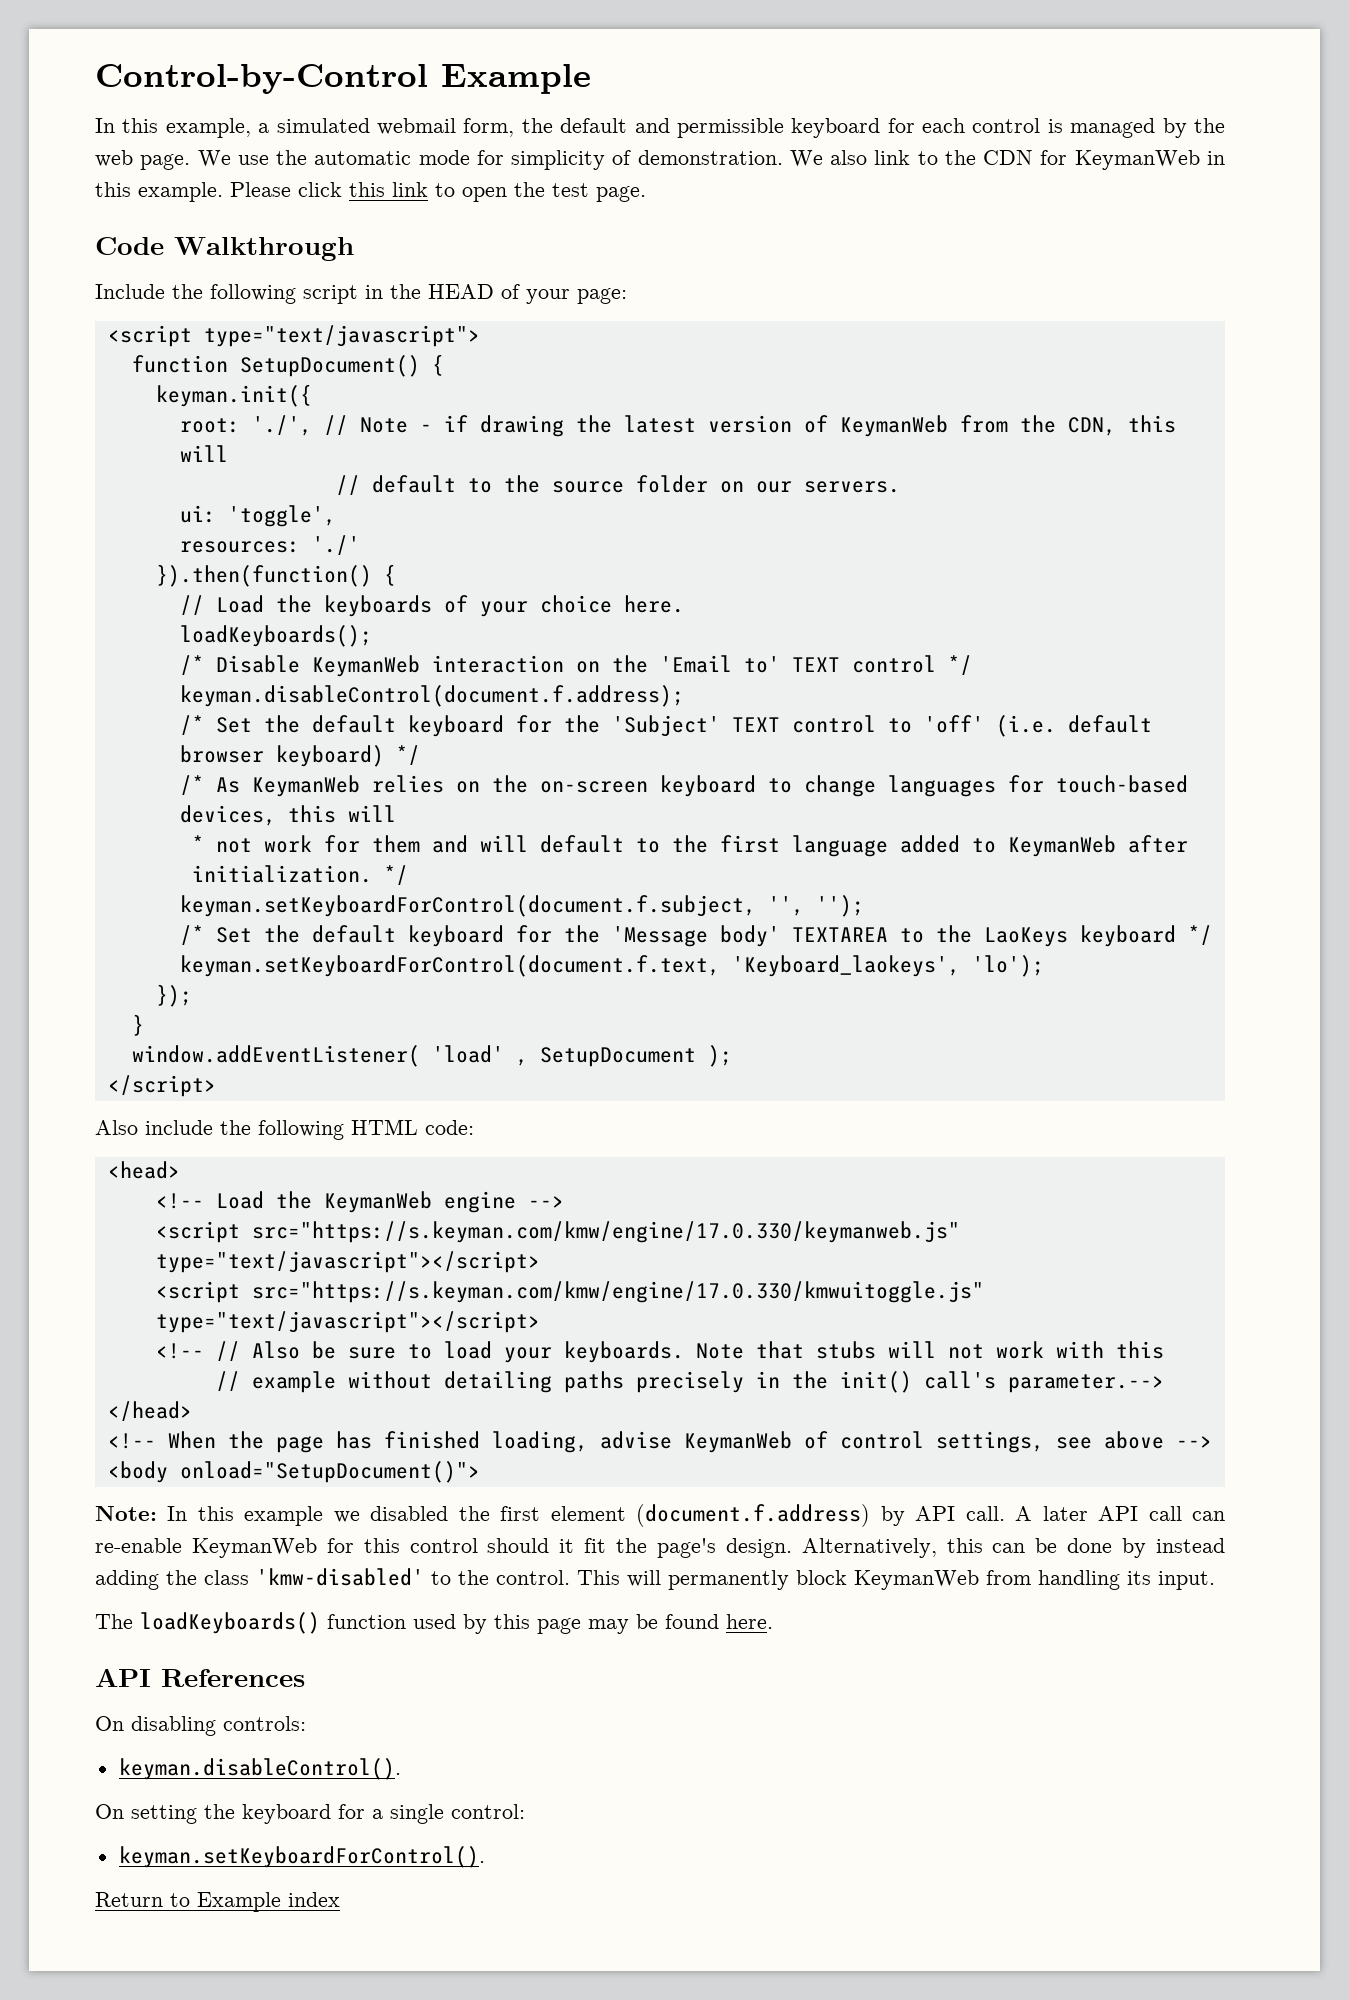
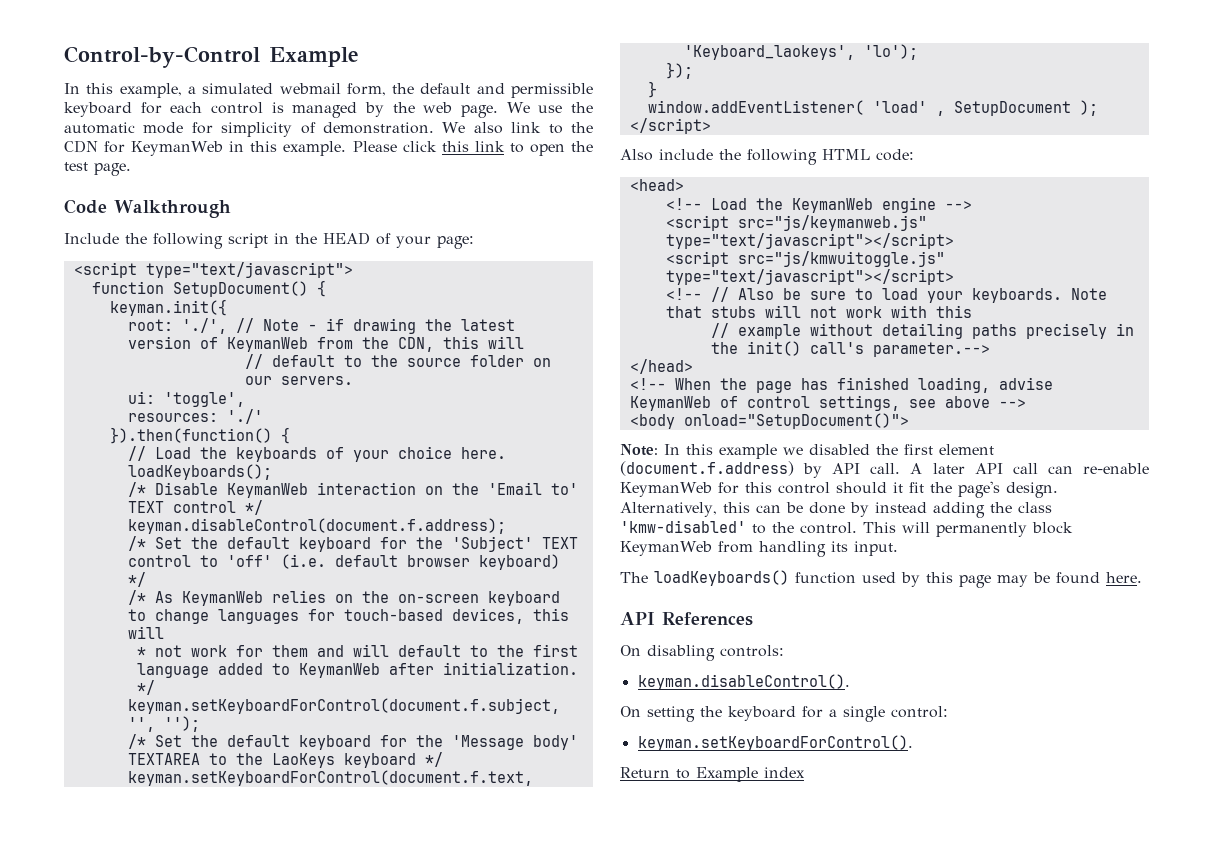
- <script src="https://s.keyman.com/kmw/engine/17.0.330/keymanweb.js" type="text/javascript"></script>
+ <script src="js/keymanweb.js" type="text/javascript"></script>
- <script src="https://s.keyman.com/kmw/engine/17.0.330/kmwuitoggle.js" type="text/javascript"></script>
+ <script src="js/kmwuitoggle.js" type="text/javascript"></script>

